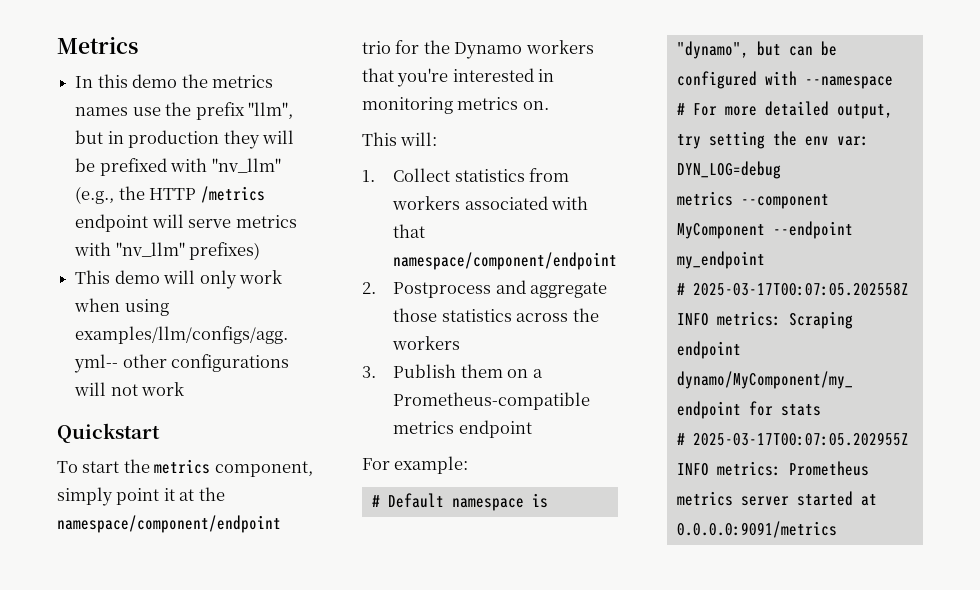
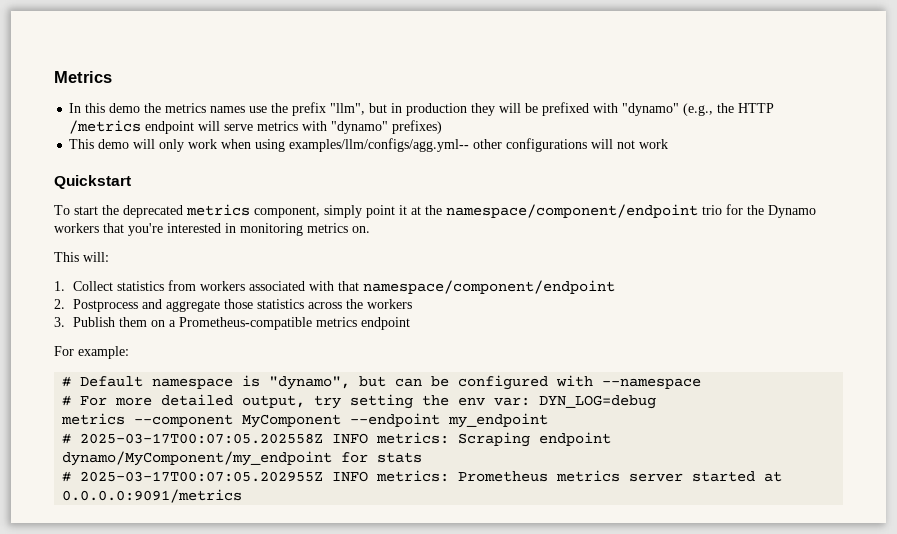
- In this demo the metrics names use the prefix "llm", but in production they will be prefixed with "nv_llm" (e.g., the HTTP /metrics endpoint will serve metrics with "nv_llm" prefixes)
+ In this demo the metrics names use the prefix "llm", but in production they will be prefixed with "dynamo" (e.g., the HTTP /metrics endpoint will serve metrics with "dynamo" prefixes)
- To start the metrics component, simply point it at the namespace/component/endpoint trio for the Dynamo workers that you're interested in monitoring metrics on.
+ To start the deprecated metrics component, simply point it at the namespace/component/endpoint trio for the Dynamo workers that you're interested in monitoring metrics on.

